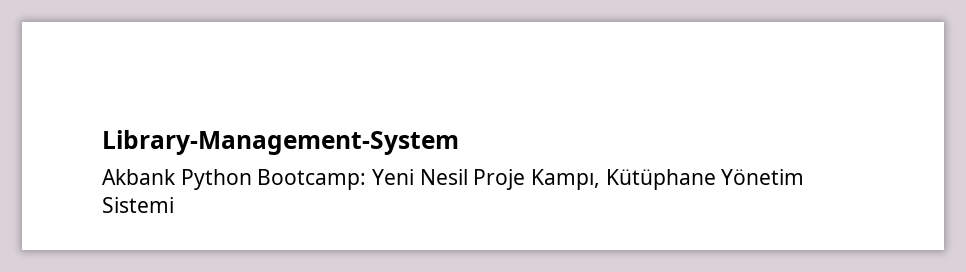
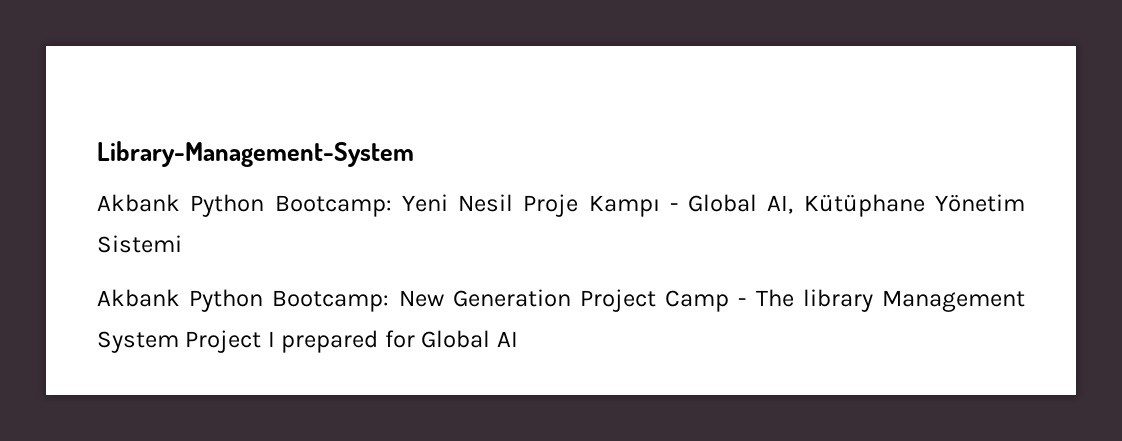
- Akbank Python Bootcamp: Yeni Nesil Proje Kampı, Kütüphane Yönetim Sistemi
+ Akbank Python Bootcamp: Yeni Nesil Proje Kampı - Global AI, Kütüphane Yönetim Sistemi
+ Akbank Python Bootcamp: New Generation Project Camp - The library Management System Project I prepared for Global AI

